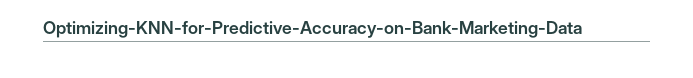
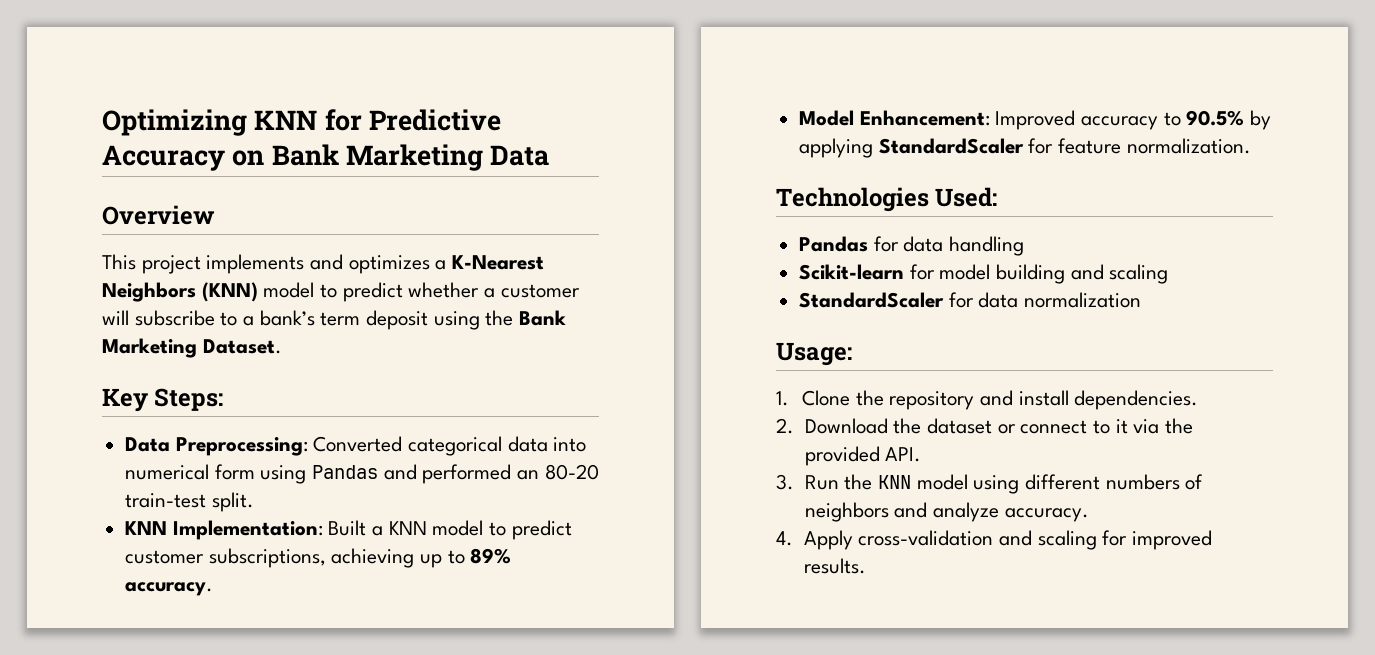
- Optimizing-KNN-for-Predictive-Accuracy-on-Bank-Marketing-Data
+ Optimizing KNN for Predictive Accuracy on Bank Marketing Data
+ Overview
+ This project implements and optimizes a K-Nearest Neighbors (KNN) model to predict whether a customer will subscribe to a bank’s term deposit using the Bank Marketing Dataset.
+ Key Steps:
+ Data Preprocessing: Converted categorical data into numerical form using Pandas and performed an 80-20 train-test split.
+ KNN Implementation: Built a KNN model to predict customer subscriptions, achieving up to 89% accuracy.
+ Model Enhancement: Improved accuracy to 90.5% by applying StandardScaler for feature normalization.
+ Technologies Used:
+ Pandas for data handling
+ Scikit-learn for model building and scaling
+ StandardScaler for data normalization
+ Usage:
+ 1. Clone the repository and install dependencies.
+ 2. Download the dataset or connect to it via the provided API.
+ 3. Run the KNN model using different numbers of neighbors and analyze accuracy.
+ 4. Apply cross-validation and scaling for improved results.

